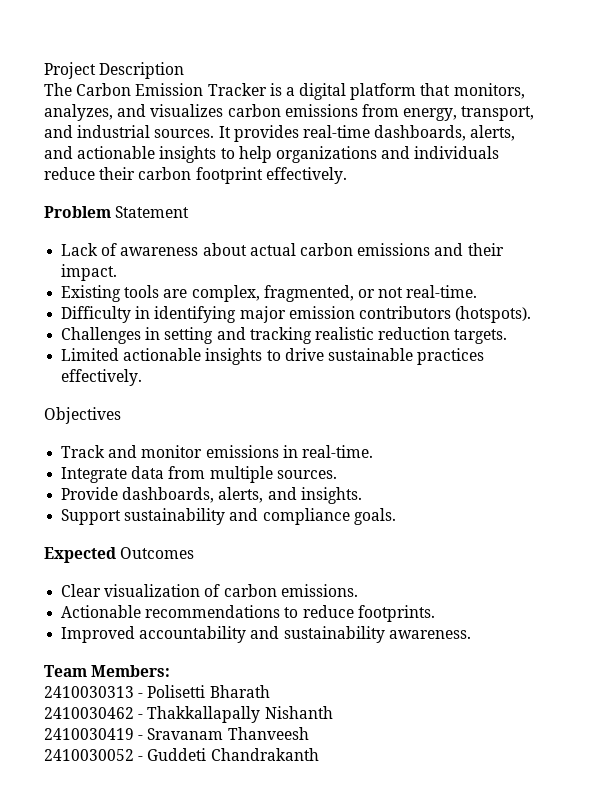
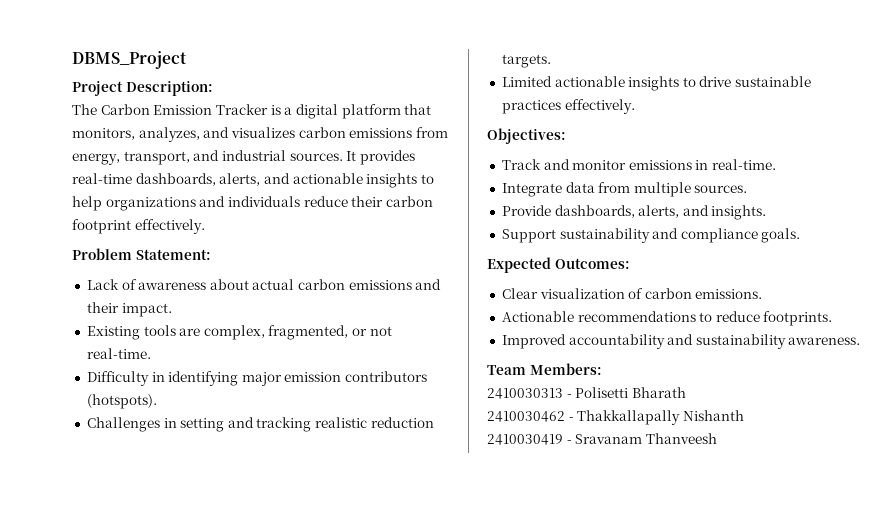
- Project Description
+ DBMS_Project
+ Project Description:
- Problem Statement
+ Problem Statement:
- Objectives
+ Objectives:
- Expected Outcomes
+ Expected Outcomes:
- 2410030052 - Guddeti Chandrakanth

